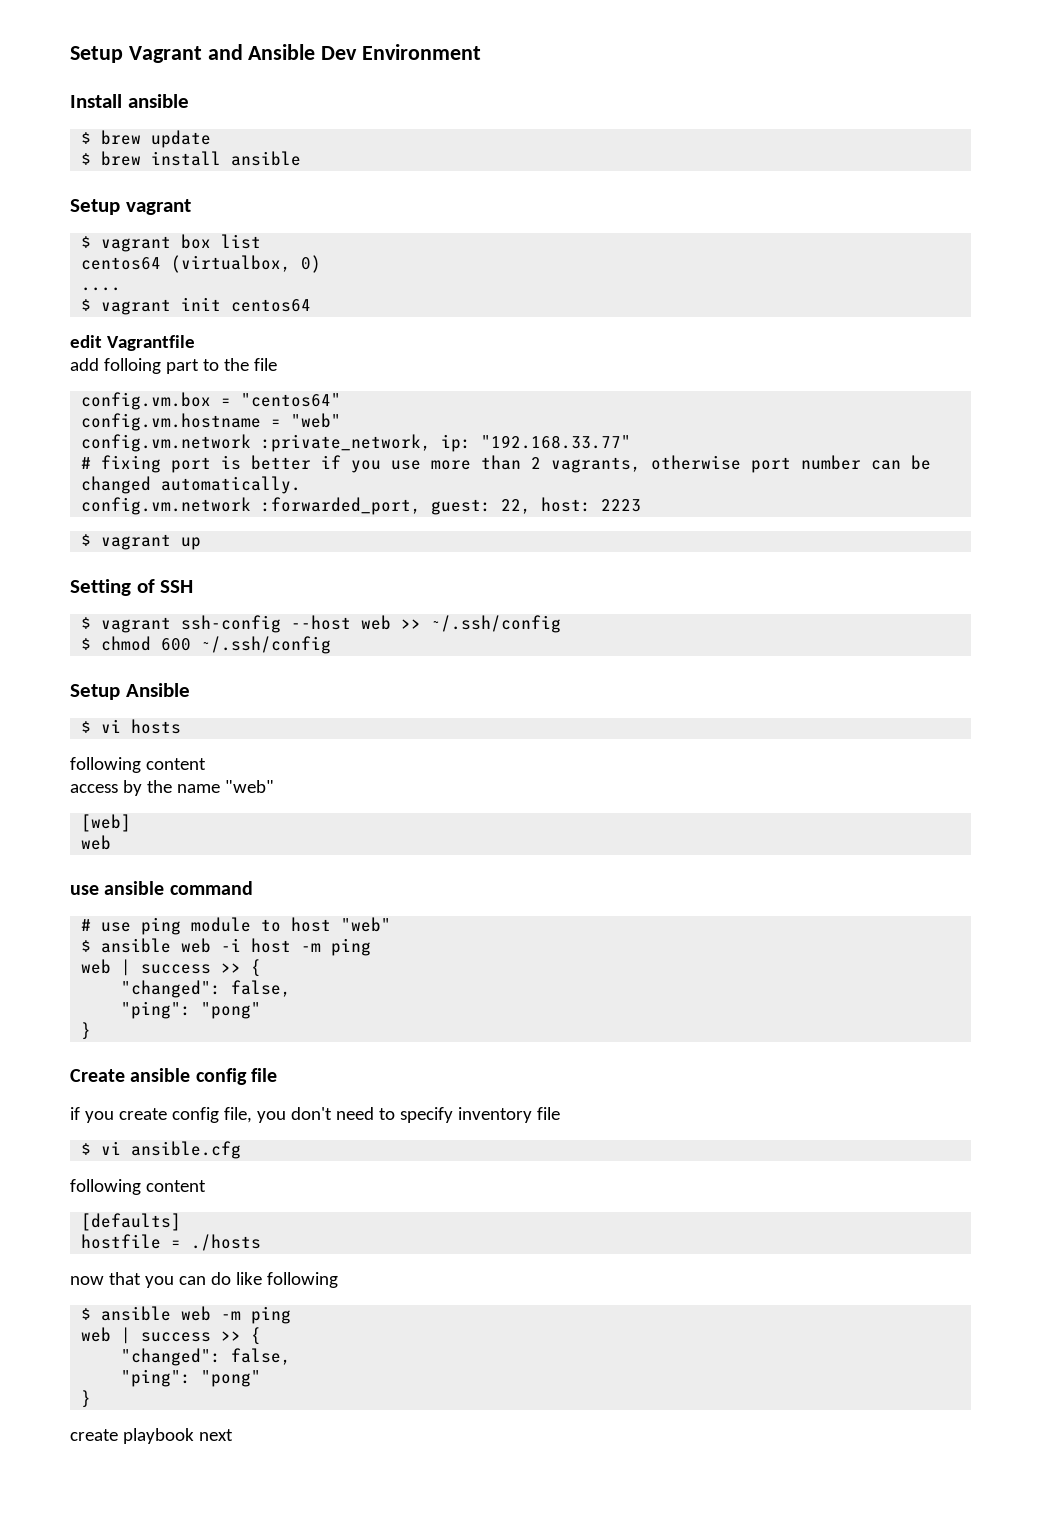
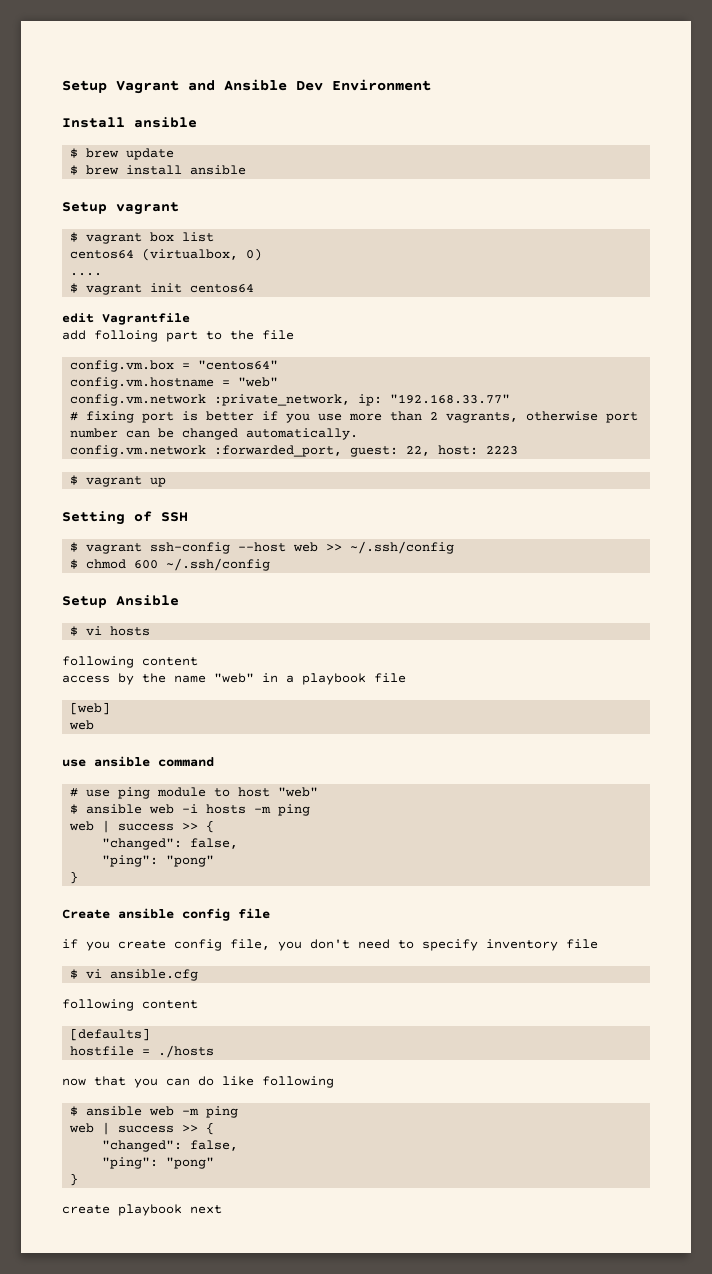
- access by the name "web"
+ access by the name "web" in a playbook file
- $ ansible web -i host -m ping
+ $ ansible web -i hosts -m ping

